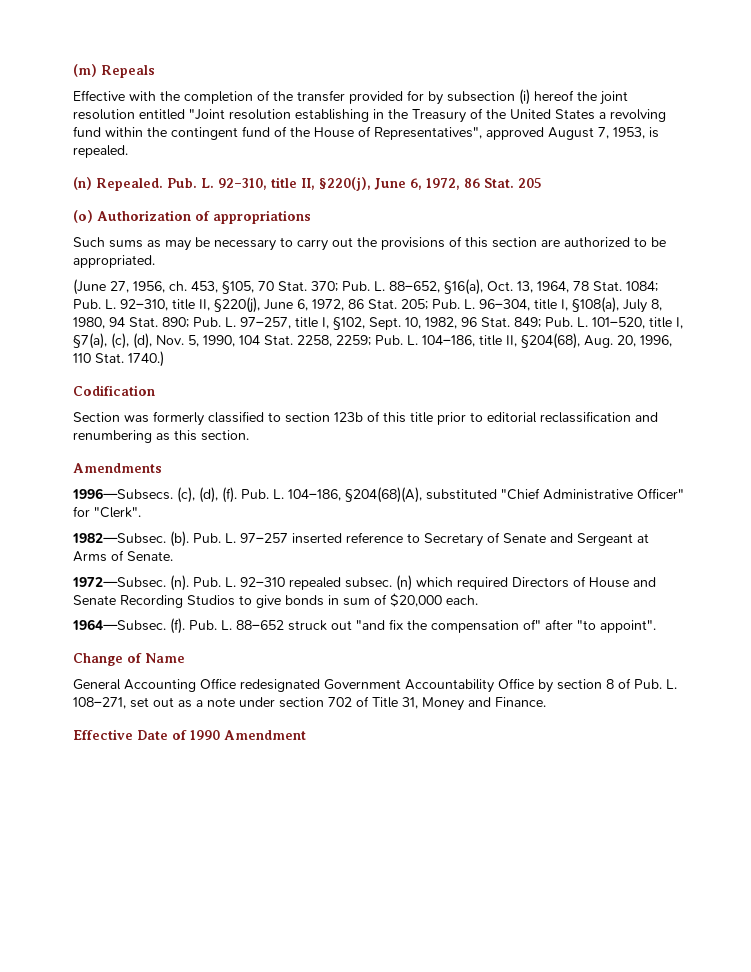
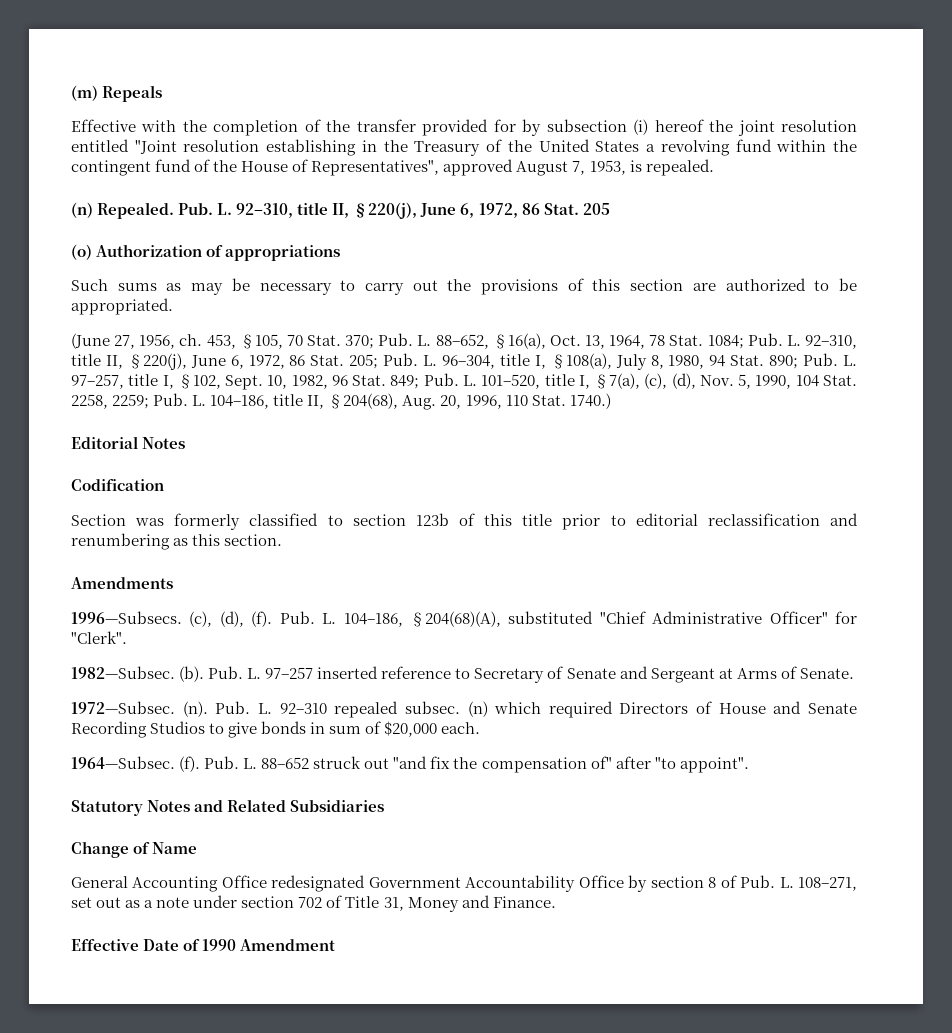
+ Editorial Notes
+ Statutory Notes and Related Subsidiaries

